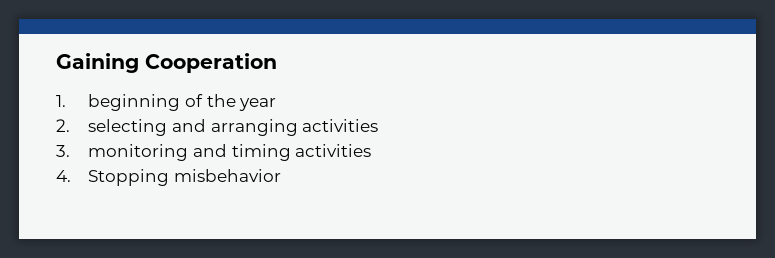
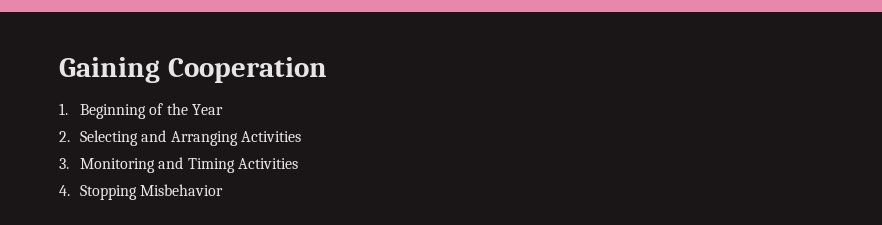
- 1. beginning of the year
+ 1. Beginning of the Year
- 2. selecting and arranging activities
- 3. monitoring and timing activities
+ 2. Selecting and Arranging Activities
+ 3. Monitoring and Timing Activities
- 4. Stopping misbehavior
+ 4. Stopping Misbehavior

